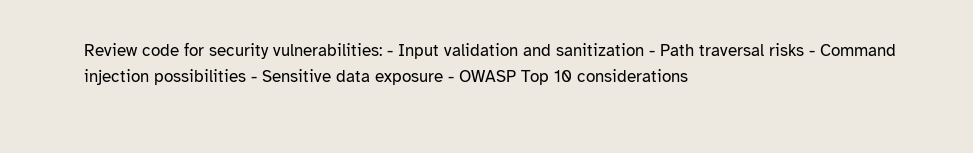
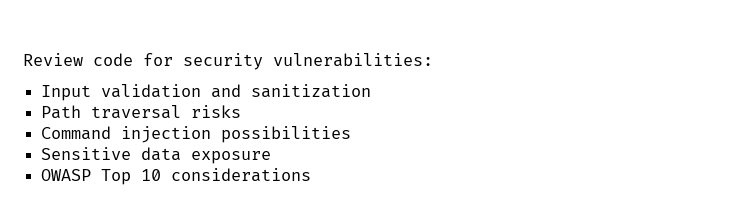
- Review code for security vulnerabilities: - Input validation and sanitization - Path traversal risks - Command injection possibilities - Sensitive data exposure - OWASP Top 10 considerations
+ Review code for security vulnerabilities:
+ Input validation and sanitization
+ Path traversal risks
+ Command injection possibilities
+ Sensitive data exposure
+ OWASP Top 10 considerations

